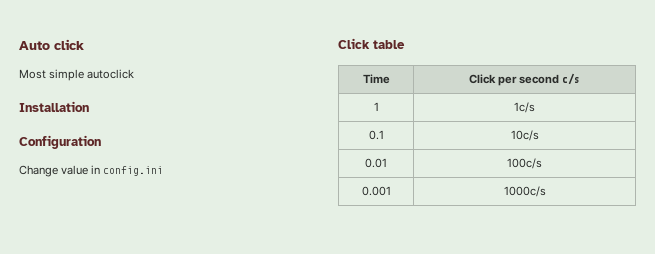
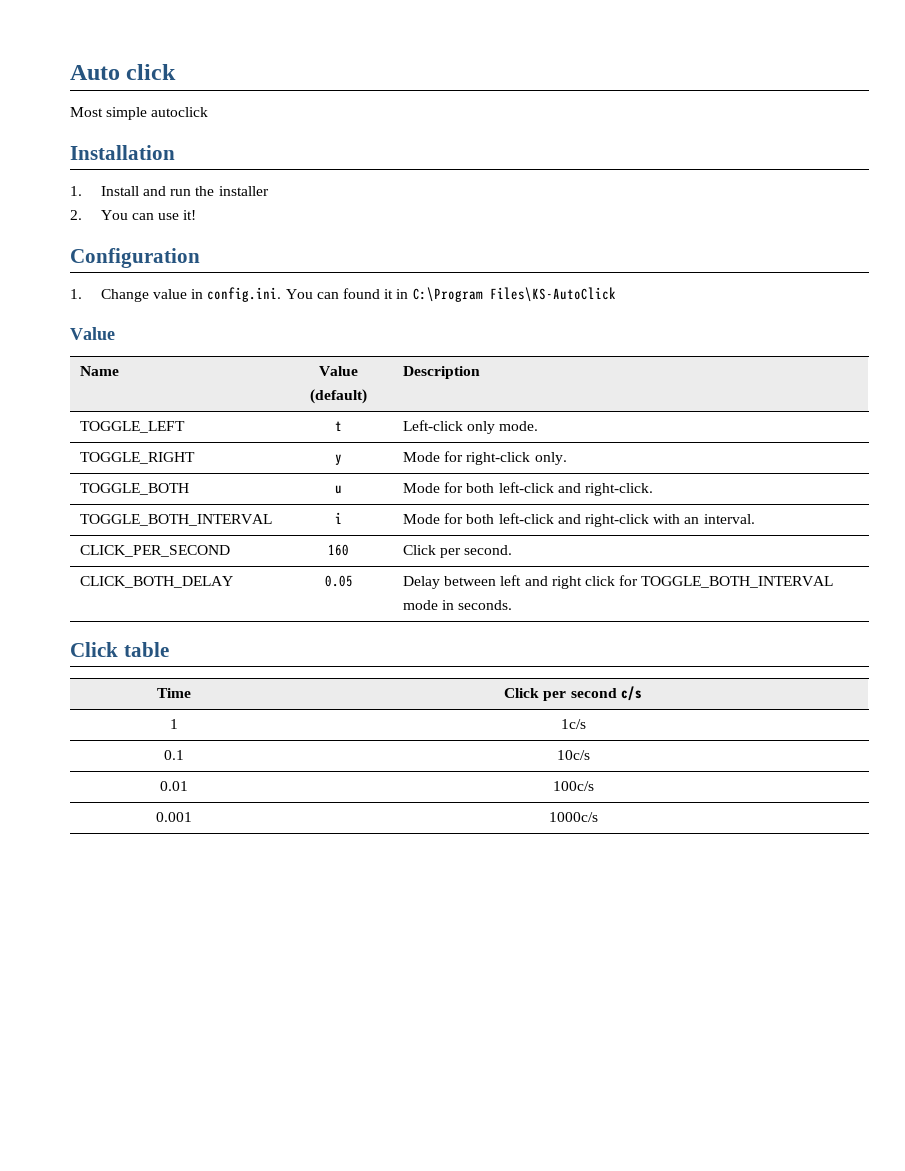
+ 1. Install and run the installer
+ 2. You can use it!
- Change value in config.ini
+ 1. Change value in config.ini. You can found it in C:\Program Files\KS-AutoClick
+ Value
+ Name | Value (default) | Description
+ TOGGLE_LEFT | t | Left-click only mode.
+ TOGGLE_RIGHT | y | Mode for right-click only.
+ TOGGLE_BOTH | u | Mode for both left-click and right-click.
+ TOGGLE_BOTH_INTERVAL | i | Mode for both left-click and right-click with an interval.
+ CLICK_PER_SECOND | 160 | Click per second.
+ CLICK_BOTH_DELAY | 0.05 | Delay between left and right click for TOGGLE_BOTH_INTERVAL mode in seconds.

